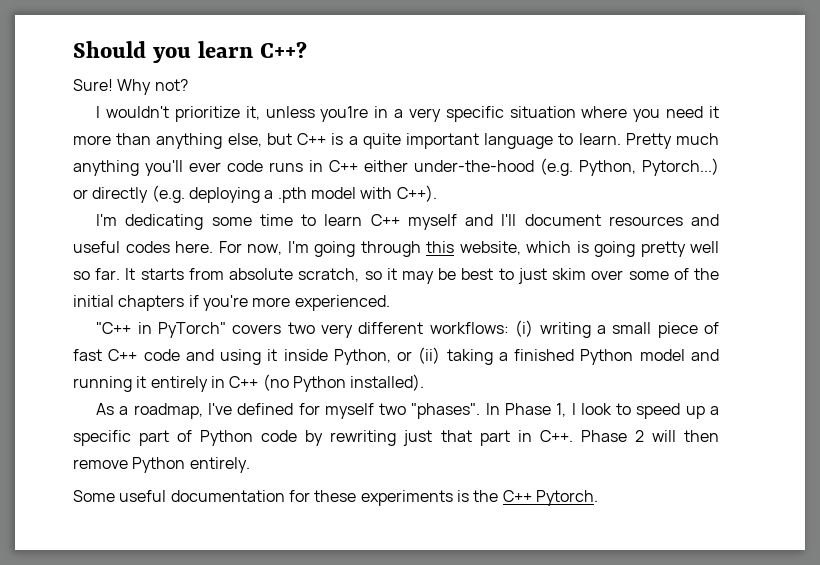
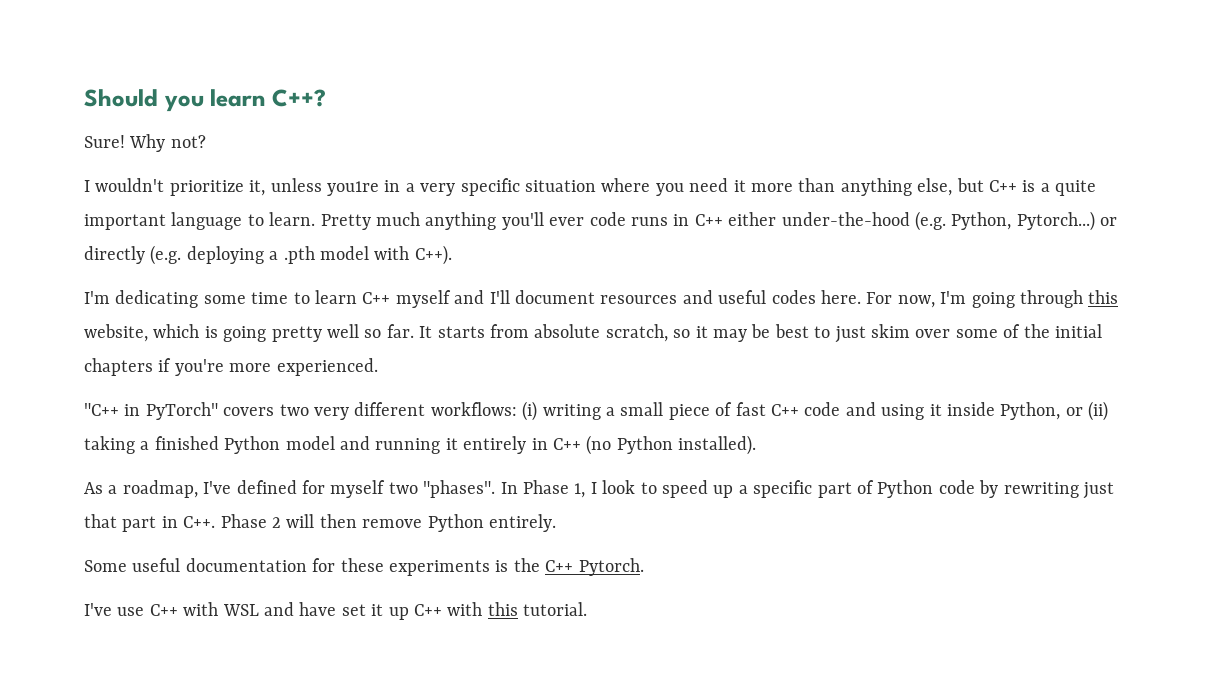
+ I've use C++ with WSL and have set it up C++ with this tutorial.

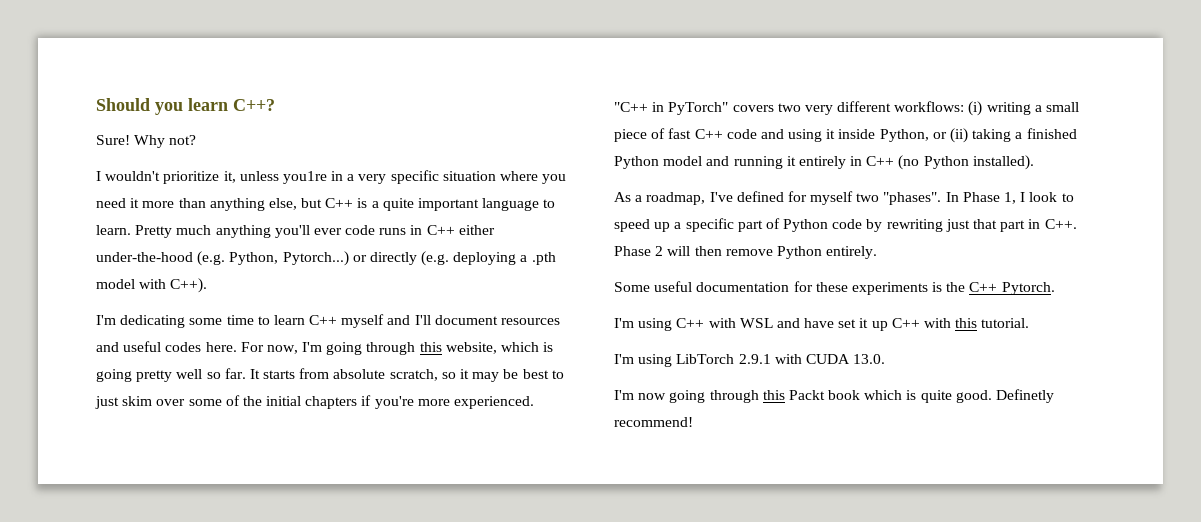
- I've use C++ with WSL and have set it up C++ with this tutorial.
+ I'm using C++ with WSL and have set it up C++ with this tutorial.
+ I'm using LibTorch 2.9.1 with CUDA 13.0.
+ I'm now going through this Packt book which is quite good. Definetly recommend!

